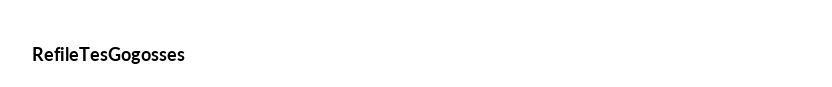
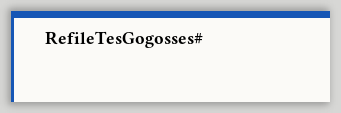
- RefileTesGogosses
+ RefileTesGogosses#

